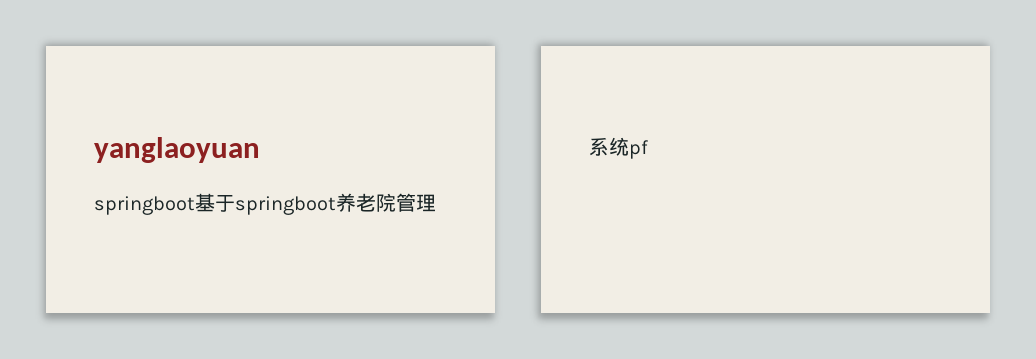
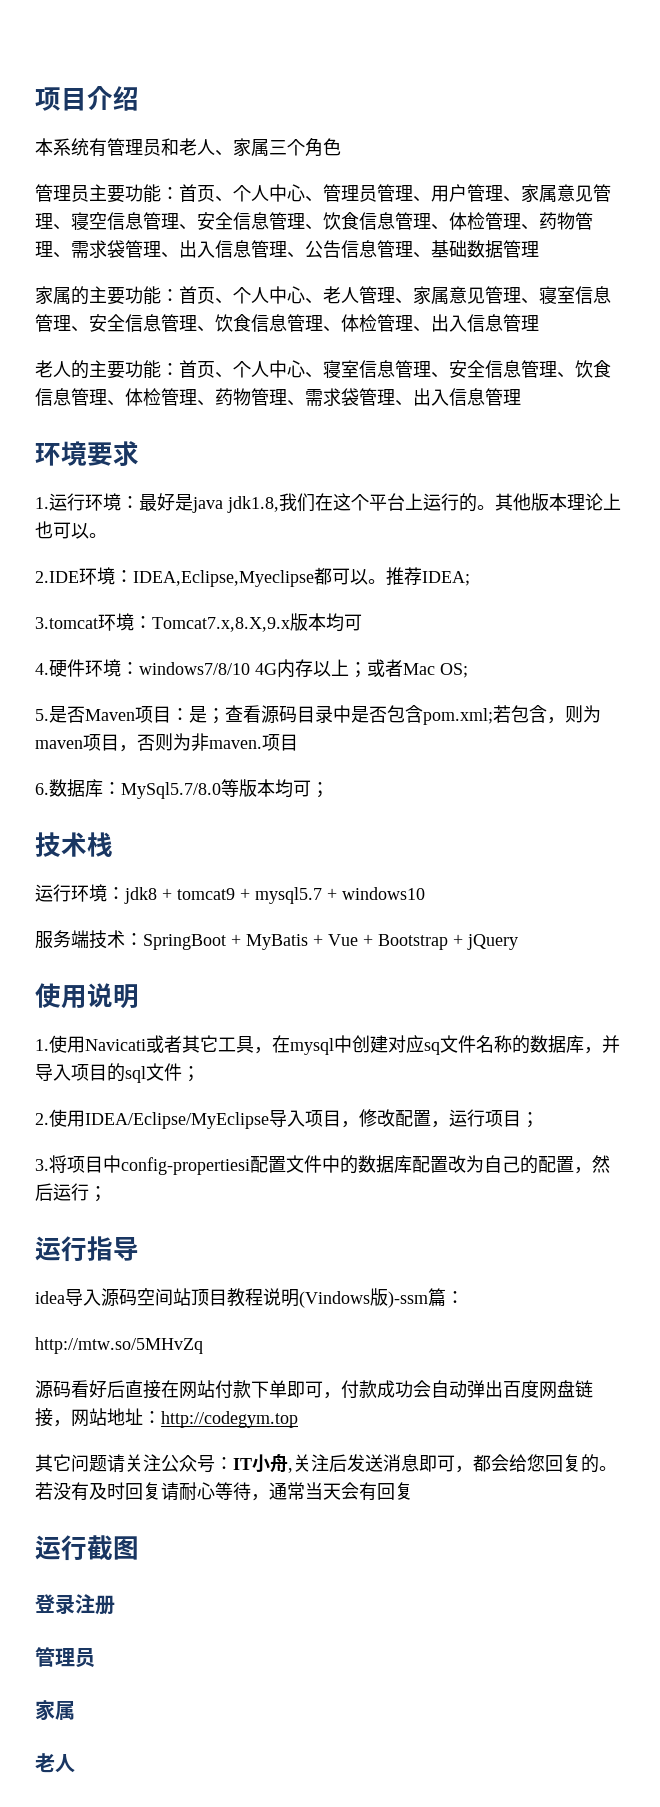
- yanglaoyuan
- springboot基于springboot养老院管理系统pf
+ 项目介绍
+ 本系统有管理员和老人、家属三个角色
+ 管理员主要功能：首页、个人中心、管理员管理、用户管理、家属意见管理、寝空信息管理、安全信息管理、饮食信息管理、体检管理、药物管理、需求袋管理、出入信息管理、公告信息管理、基础数据管理
+ 家属的主要功能：首页、个人中心、老人管理、家属意见管理、寝室信息管理、安全信息管理、饮食信息管理、体检管理、出入信息管理
+ 老人的主要功能：首页、个人中心、寝室信息管理、安全信息管理、饮食信息管理、体检管理、药物管理、需求袋管理、出入信息管理
+ 环境要求
+ 1.运行环境：最好是java jdk1.8,我们在这个平台上运行的。其他版本理论上也可以。
+ 2.IDE环境：IDEA,Eclipse,Myeclipse都可以。推荐IDEA;
+ 3.tomcat环境：Tomcat7.x,8.X,9.x版本均可
+ 4.硬件环境：windows7/8/10 4G内存以上；或者Mac OS;
+ 5.是否Maven项目：是；查看源码目录中是否包含pom.xml;若包含，则为maven项目，否则为非maven.项目
+ 6.数据库：MySql5.7/8.0等版本均可；
+ 技术栈
+ 运行环境：jdk8 + tomcat9 + mysql5.7 + windows10
+ 服务端技术：SpringBoot + MyBatis + Vue + Bootstrap + jQuery
+ 使用说明
+ 1.使用Navicati或者其它工具，在mysql中创建对应sq文件名称的数据库，并导入项目的sql文件；
+ 2.使用IDEA/Eclipse/MyEclipse导入项目，修改配置，运行项目；
+ 3.将项目中config-propertiesi配置文件中的数据库配置改为自己的配置，然后运行；
+ 运行指导
+ idea导入源码空间站顶目教程说明(Vindows版)-ssm篇：
+ http://mtw.so/5MHvZq
+ 源码看好后直接在网站付款下单即可，付款成功会自动弹出百度网盘链接，网站地址：http://codegym.top
+ 其它问题请关注公众号：IT小舟,关注后发送消息即可，都会给您回复的。若没有及时回复请耐心等待，通常当天会有回复
+ 运行截图
+ 登录注册
+ 管理员
+ 家属
+ 老人

